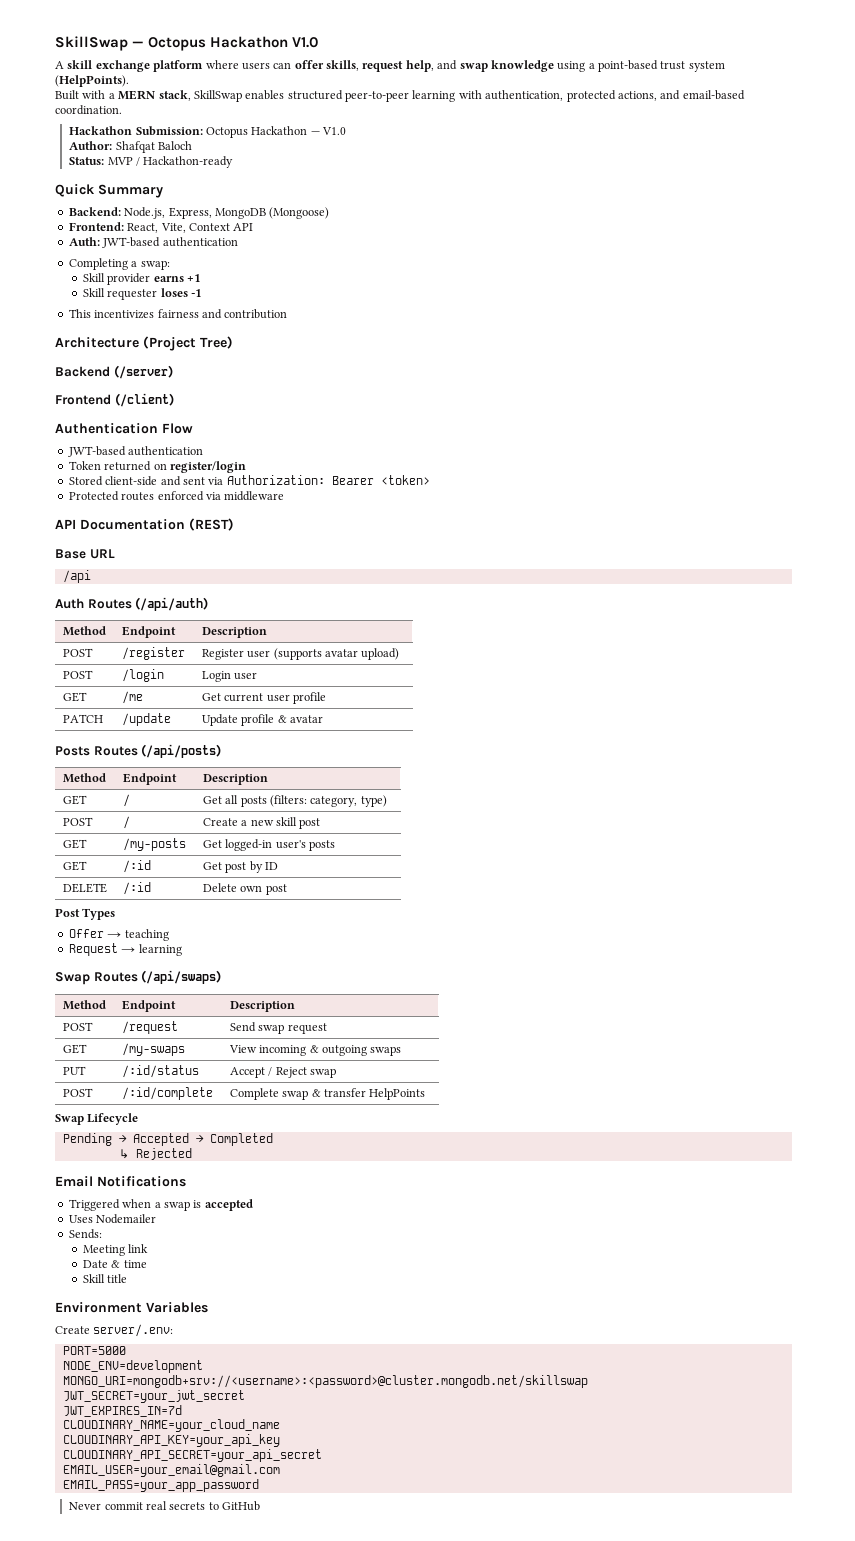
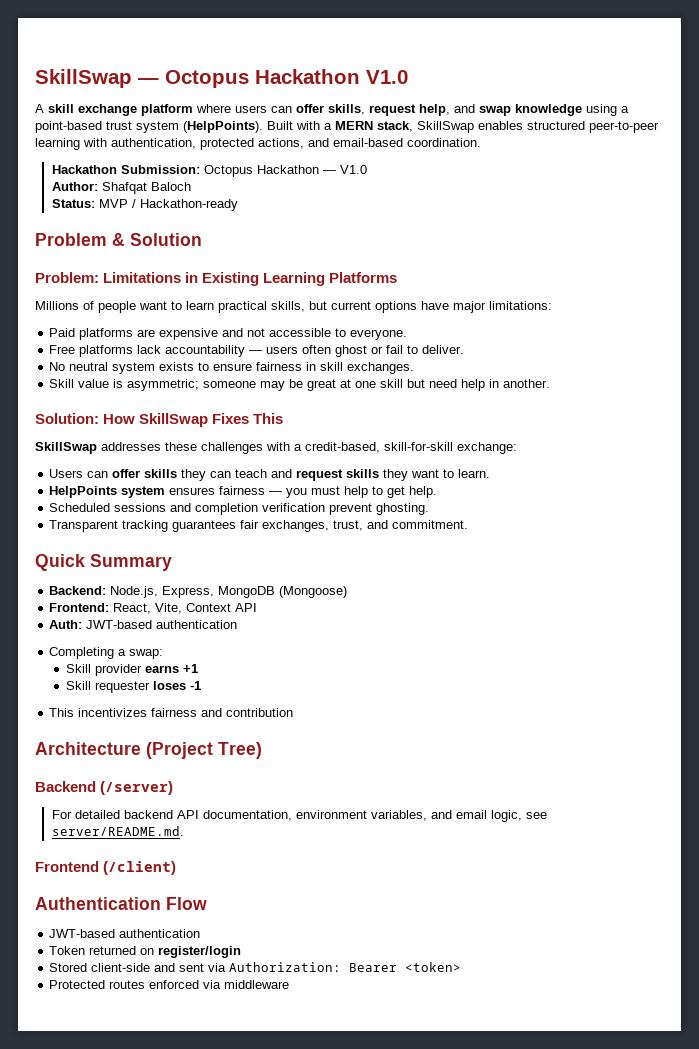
- A skill exchange platform where users can offer skills, request help, and swap knowledge using a point-based trust system (HelpPoints).
- Built with a MERN stack, SkillSwap enables structured peer-to-peer learning with authentication, protected actions, and email-based coordination.
+ A skill exchange platform where users can offer skills, request help, and swap knowledge using a point-based trust system (HelpPoints). Built with a MERN stack, SkillSwap enables structured peer-to-peer learning with authentication, protected actions, and email-based coordination.
+ Problem & Solution
+ Problem: Limitations in Existing Learning Platforms
+ Millions of people want to learn practical skills, but current options have major limitations:
+ Paid platforms are expensive and not accessible to everyone.
+ Free platforms lack accountability — users often ghost or fail to deliver.
+ No neutral system exists to ensure fairness in skill exchanges.
+ Skill value is asymmetric; someone may be great at one skill but need help in another.
+ Solution: How SkillSwap Fixes This
+ SkillSwap addresses these challenges with a credit-based, skill-for-skill exchange:
+ Users can offer skills they can teach and request skills they want to learn.
+ HelpPoints system ensures fairness — you must help to get help.
+ Scheduled sessions and completion verification prevent ghosting.
+ Transparent tracking guarantees fair exchanges, trust, and commitment.
+ For detailed backend API documentation, environment variables, and email logic, see server/README.md.
- API Documentation (REST)
- Base URL
- /api
- Auth Routes (/api/auth)
- Method | Endpoint | Description
- POST | /register | Register user (supports avatar upload)
- POST | /login | Login user
- GET | /me | Get current user profile
- PATCH | /update | Update profile & avatar
- Posts Routes (/api/posts)
- Method | Endpoint | Description
- GET | / | Get all posts (filters: category, type)
- POST | / | Create a new skill post
- GET | /my-posts | Get logged-in user's posts
- GET | /:id | Get post by ID
- DELETE | /:id | Delete own post
- Post Types
- Offer → teaching
- Request → learning
- Swap Routes (/api/swaps)
- Method | Endpoint | Description
- POST | /request | Send swap request
- GET | /my-swaps | View incoming & outgoing swaps
- PUT | /:id/status | Accept / Reject swap
- POST | /:id/complete | Complete swap & transfer HelpPoints
- Swap Lifecycle
- Pending → Accepted → Completed
- ↳ Rejected
- Email Notifications
- Triggered when a swap is accepted
- Uses Nodemailer
- Sends:
- Meeting link
- Date & time
- Skill title
- Environment Variables
- Create server/.env:
- PORT=5000
- NODE_ENV=development
- MONGO_URI=mongodb+srv://<username>:<password>@cluster.mongodb.net/skillswap
- JWT_SECRET=your_jwt_secret
- JWT_EXPIRES_IN=7d
- CLOUDINARY_NAME=your_cloud_name
- CLOUDINARY_API_KEY=your_api_key
- CLOUDINARY_API_SECRET=your_api_secret
- EMAIL_USER=your_email@gmail.com
- EMAIL_PASS=your_app_password
- Never commit real secrets to GitHub

